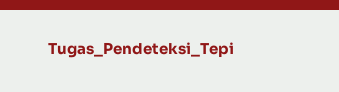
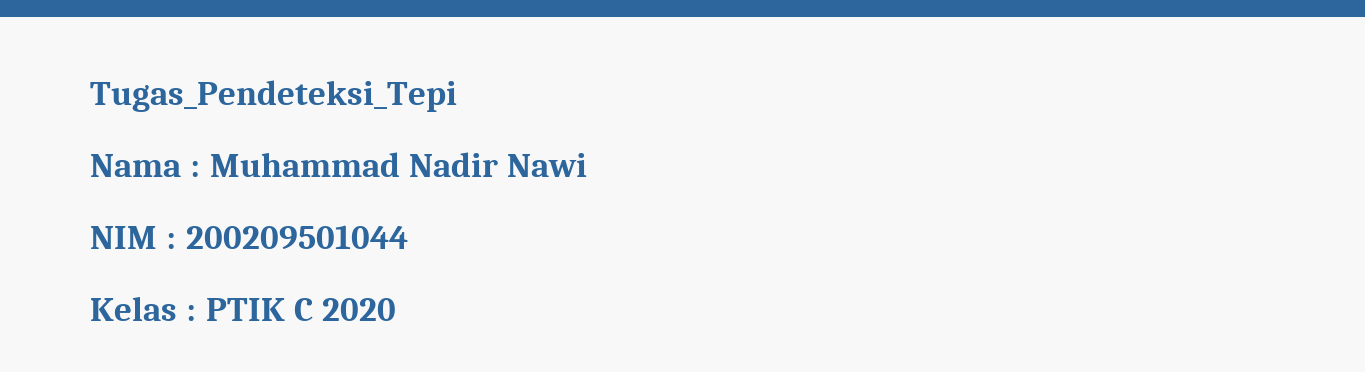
+ Nama : Muhammad Nadir Nawi
+ NIM : 200209501044
+ Kelas : PTIK C 2020

